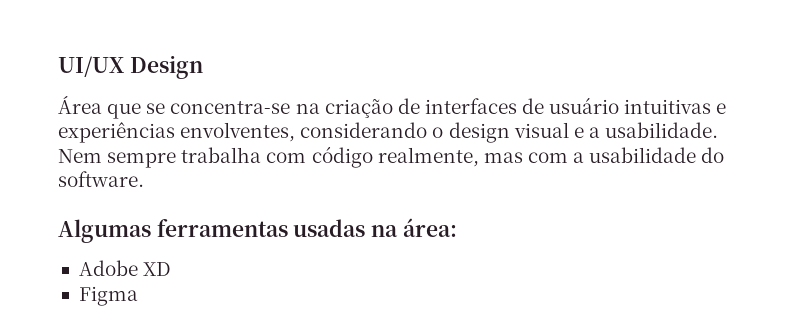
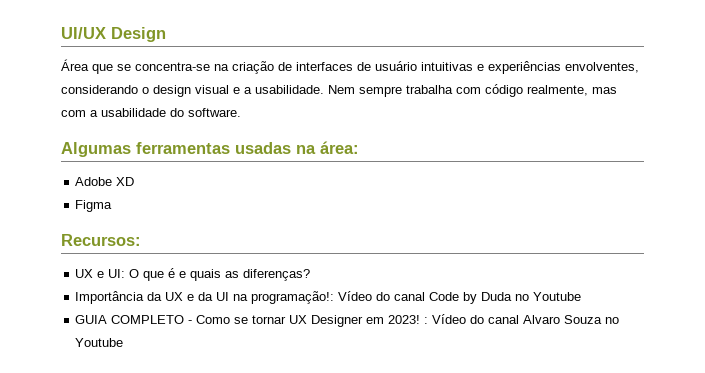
+ Recursos:
+ UX e UI: O que é e quais as diferenças?
+ Importância da UX e da UI na programação!: Vídeo do canal Code by Duda no Youtube
+ GUIA COMPLETO - Como se tornar UX Designer em 2023! : Vídeo do canal Alvaro Souza no Youtube

